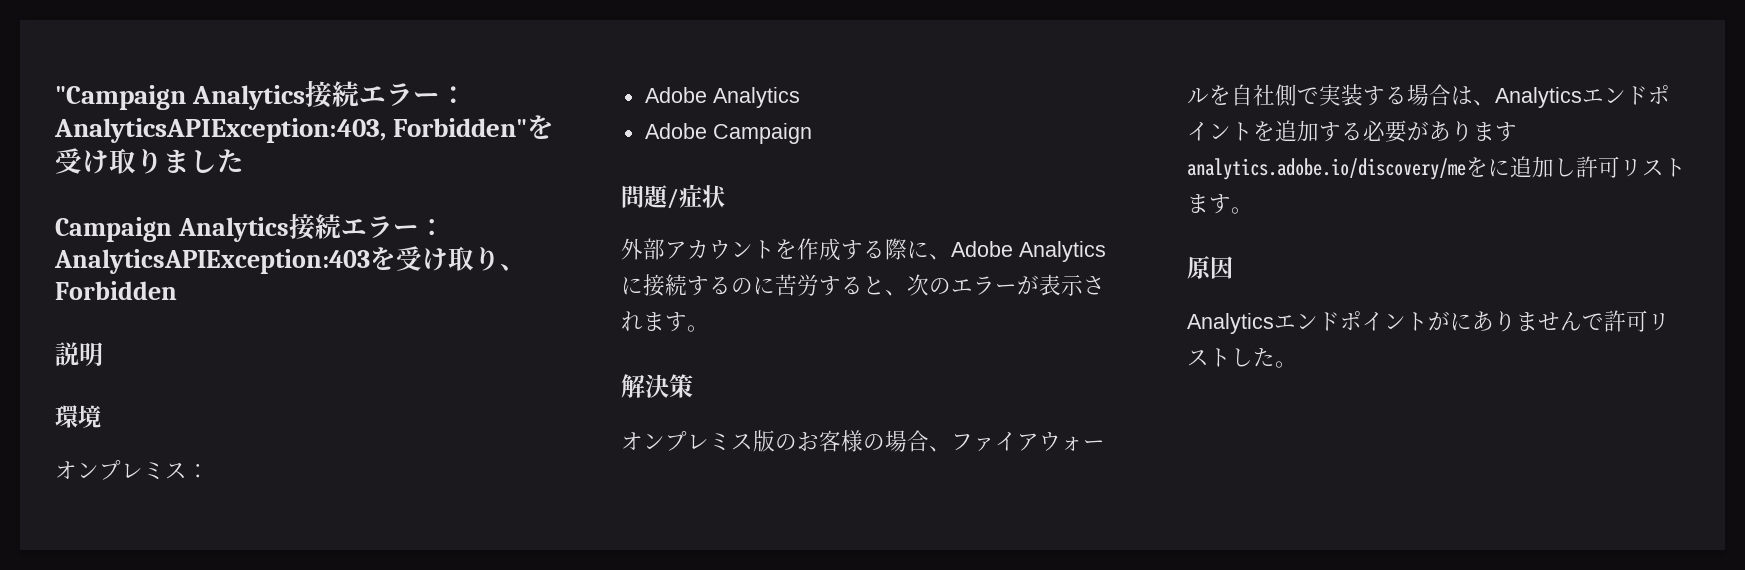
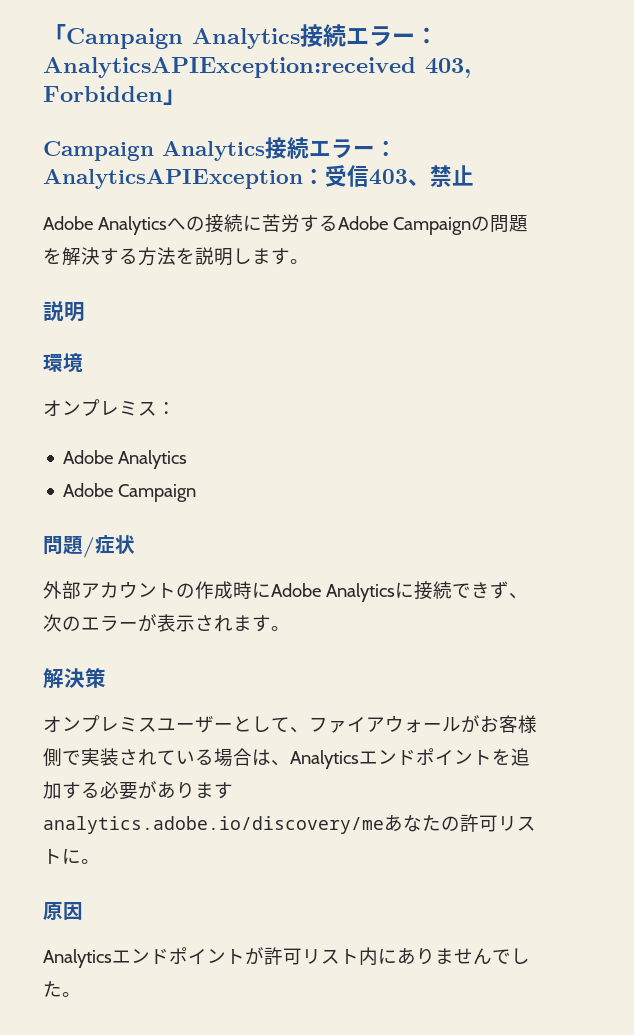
- "Campaign Analytics接続エラー：AnalyticsAPIException:403, Forbidden"を受け取りました
- Campaign Analytics接続エラー：AnalyticsAPIException:403を受け取り、Forbidden
+ 「Campaign Analytics接続エラー：AnalyticsAPIException:received 403, Forbidden」
+ Campaign Analytics接続エラー：AnalyticsAPIException：受信403、禁止
+ Adobe Analyticsへの接続に苦労するAdobe Campaignの問題を解決する方法を説明します。
- 外部アカウントを作成する際に、Adobe Analyticsに接続するのに苦労すると、次のエラーが表示されます。
+ 外部アカウントの作成時にAdobe Analyticsに接続できず、次のエラーが表示されます。
- オンプレミス版のお客様の場合、ファイアウォールを自社側で実装する場合は、Analyticsエンドポイントを追加する必要がありますanalytics.adobe.io/discovery/meをに追加し許可リストます。
+ オンプレミスユーザーとして、ファイアウォールがお客様側で実装されている場合は、Analyticsエンドポイントを追加する必要がありますanalytics.adobe.io/discovery/meあなたの許可リストに。
- Analyticsエンドポイントがにありませんで許可リストした。
+ Analyticsエンドポイントが許可リスト内にありませんでした。

